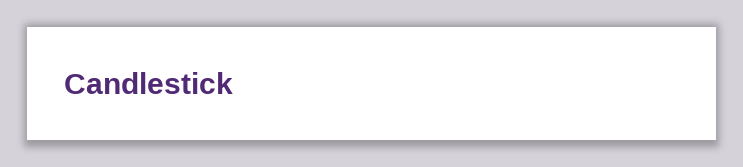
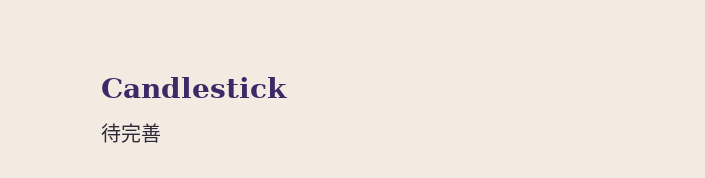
+ 待完善

